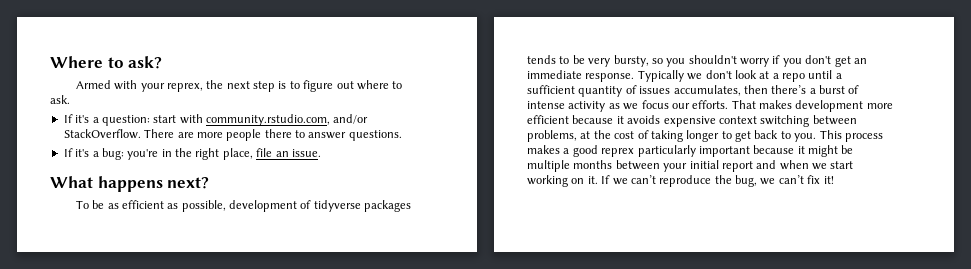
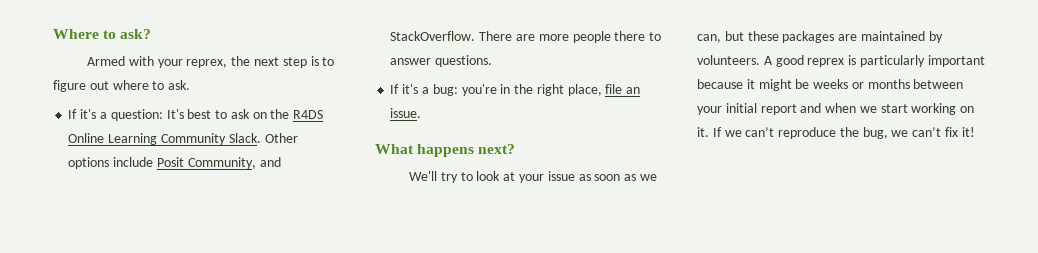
- If it's a question: start with community.rstudio.com, and/or StackOverflow.
+ If it's a question: It's best to ask on the R4DS Online Learning Community Slack. Other options include Posit Community, and StackOverflow.
- To be as efficient as possible, development of tidyverse packages tends to be very bursty, so you shouldn't worry if you don't get an immediate response. Typically we don't look at a repo until a sufficient quantity of issues accumulates, then there’s a burst of intense activity as we focus our efforts. That makes development more efficient because it avoids expensive context switching between problems, at the cost of taking longer to get back to you. This process makes a good reprex particularly important because it might be multiple months between your initial report and when we start working on it.
+ We'll try to look at your issue as soon as we can, but these packages are maintained by volunteers. A good reprex is particularly important because it might be weeks or months between your initial report and when we start working on it.

